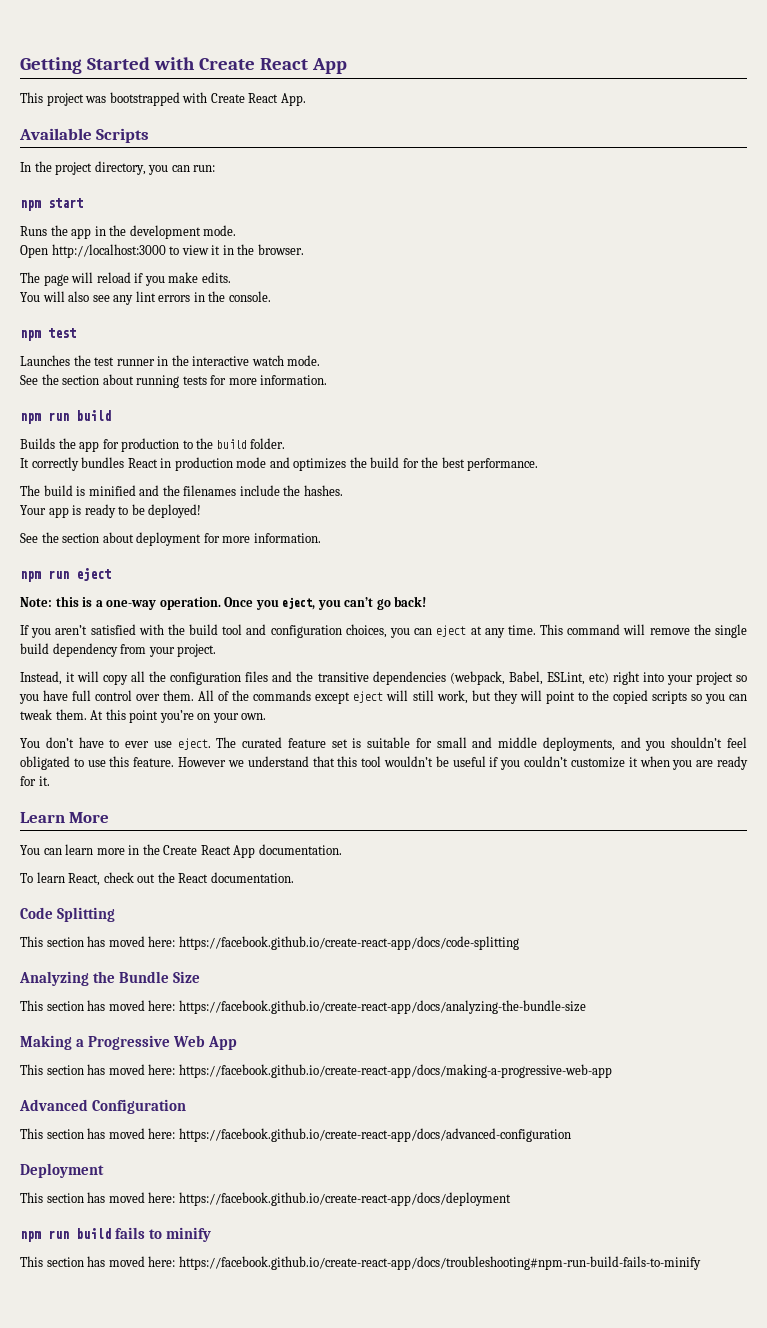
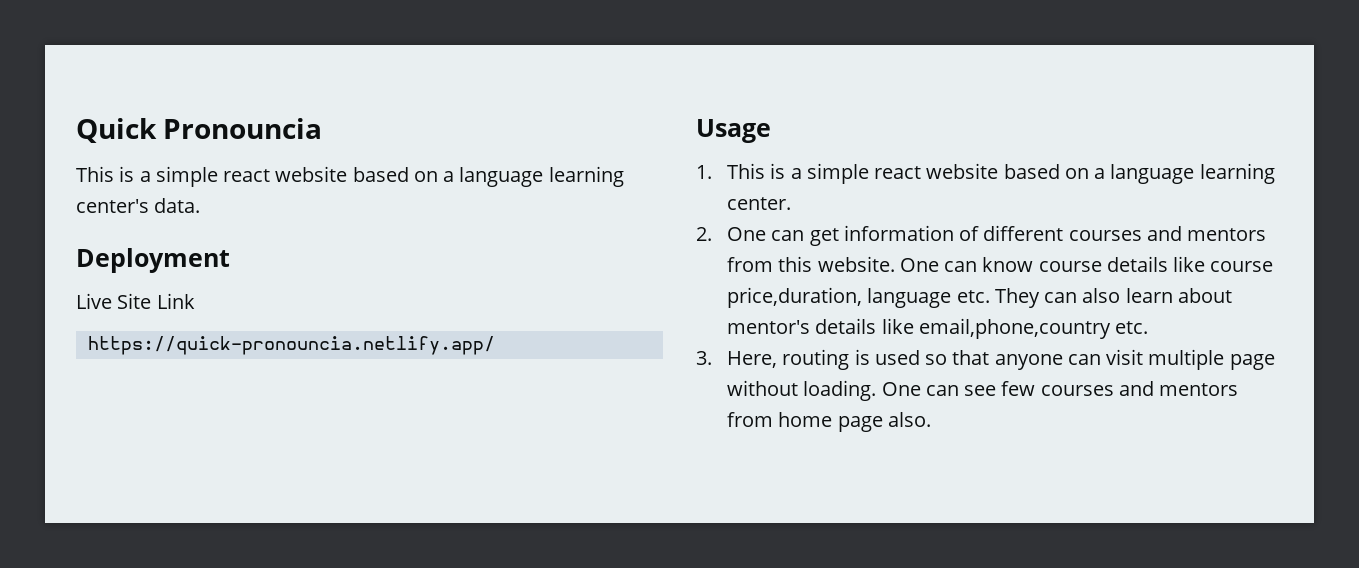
- Getting Started with Create React App
- This project was bootstrapped with Create React App.
- Available Scripts
- In the project directory, you can run:
- npm start
- Runs the app in the development mode.
- Open http://localhost:3000 to view it in the browser.
- The page will reload if you make edits.
- You will also see any lint errors in the console.
- npm test
- Launches the test runner in the interactive watch mode.
- See the section about running tests for more information.
- npm run build
- Builds the app for production to the build folder.
- It correctly bundles React in production mode and optimizes the build for the best performance.
- The build is minified and the filenames include the hashes.
- Your app is ready to be deployed!
- See the section about deployment for more information.
- npm run eject
- Note: this is a one-way operation. Once you eject, you can’t go back!
- If you aren’t satisfied with the build tool and configuration choices, you can eject at any time. This command will remove the single build dependency from your project.
- Instead, it will copy all the configuration files and the transitive dependencies (webpack, Babel, ESLint, etc) right into your project so you have full control over them. All of the commands except eject will still work, but they will point to the copied scripts so you can tweak them. At this point you’re on your own.
- You don’t have to ever use eject. The curated feature set is suitable for small and middle deployments, and you shouldn’t feel obligated to use this feature. However we understand that this tool wouldn’t be useful if you couldn’t customize it when you are ready for it.
- Learn More
- You can learn more in the Create React App documentation.
- To learn React, check out the React documentation.
- Code Splitting
- This section has moved here: https://facebook.github.io/create-react-app/docs/code-splitting
- Analyzing the Bundle Size
- This section has moved here: https://facebook.github.io/create-react-app/docs/analyzing-the-bundle-size
- Making a Progressive Web App
- This section has moved here: https://facebook.github.io/create-react-app/docs/making-a-progressive-web-app
- Advanced Configuration
- This section has moved here: https://facebook.github.io/create-react-app/docs/advanced-configuration
+ Quick Pronouncia
+ This is a simple react website based on a language learning center's data.
  Deployment
- This section has moved here: https://facebook.github.io/create-react-app/docs/deployment
- npm run build fails to minify
- This section has moved here: https://facebook.github.io/create-react-app/docs/troubleshooting#npm-run-build-fails-to-minify
+ Live Site Link
+ https://quick-pronouncia.netlify.app/
+ Usage
+ 1. This is a simple react website based on a language learning center.
+ 2. One can get information of different courses and mentors from this website. One can know course details like course price,duration, language etc. They can also learn about mentor's details like email,phone,country etc.
+ 3. Here, routing is used so that anyone can visit multiple page without loading. One can see few courses and mentors from home page also.

